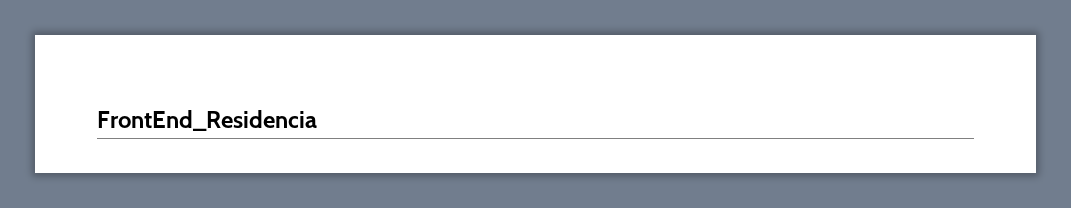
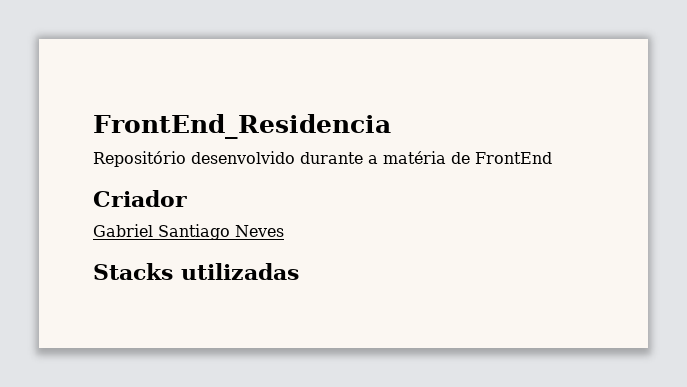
+ Repositório desenvolvido durante a matéria de FrontEnd
+ Criador
+ Gabriel Santiago Neves
+ Stacks utilizadas

